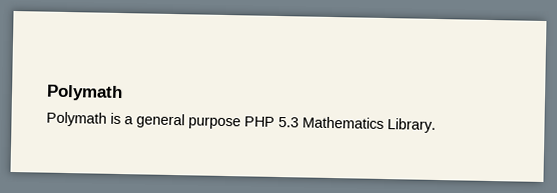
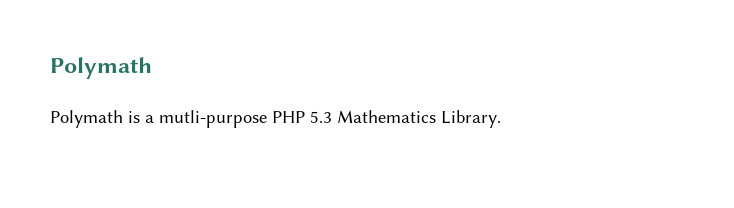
- Polymath is a general purpose PHP 5.3 Mathematics Library.
+ Polymath is a mutli-purpose PHP 5.3 Mathematics Library.

